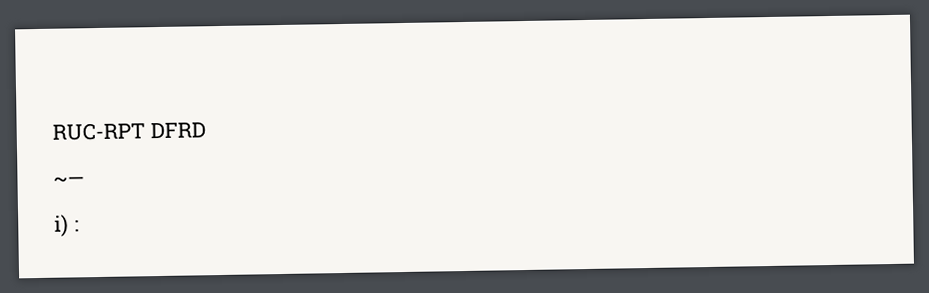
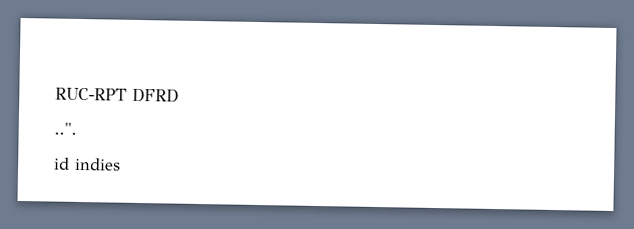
- ~—
- i) :
+ ..".
+ id indies

